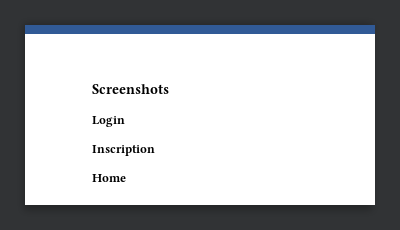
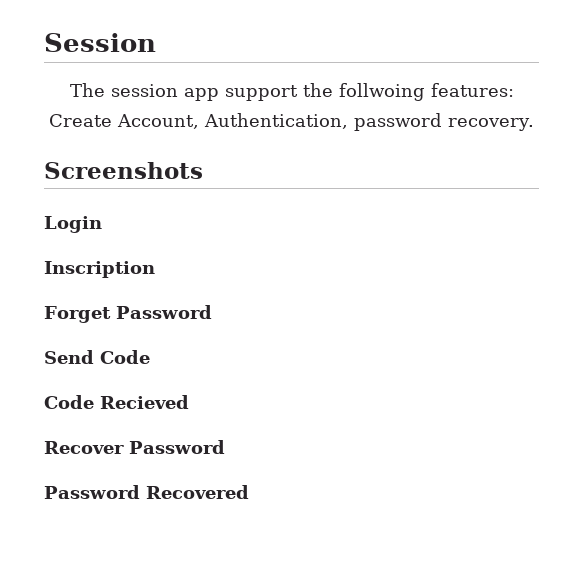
+ Session
+ The session app support the follwoing features: Create Account, Authentication, password recovery.
  Screenshots
  Login
  Inscription
- Home
+ Forget Password
+ Send Code
+ Code Recieved
+ Recover Password
+ Password Recovered

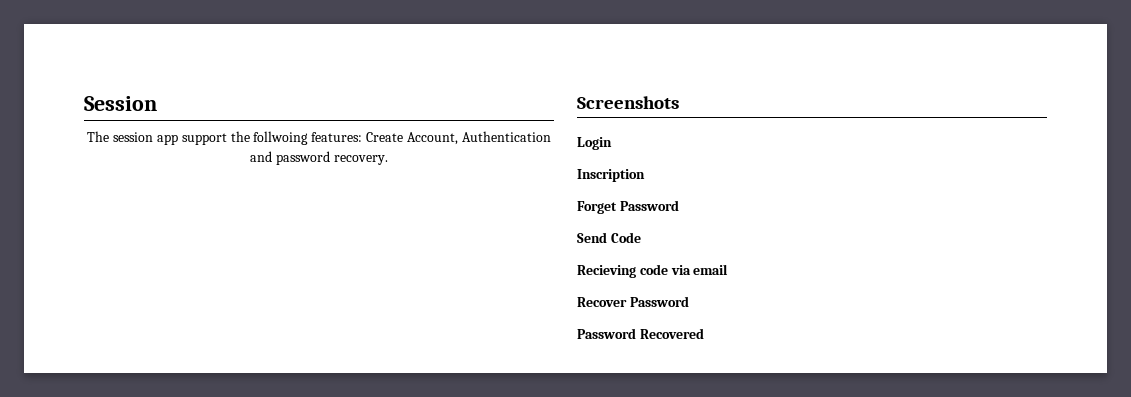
- The session app support the follwoing features: Create Account, Authentication, password recovery.
+ The session app support the follwoing features: Create Account, Authentication and password recovery.
- Code Recieved
+ Recieving code via email

